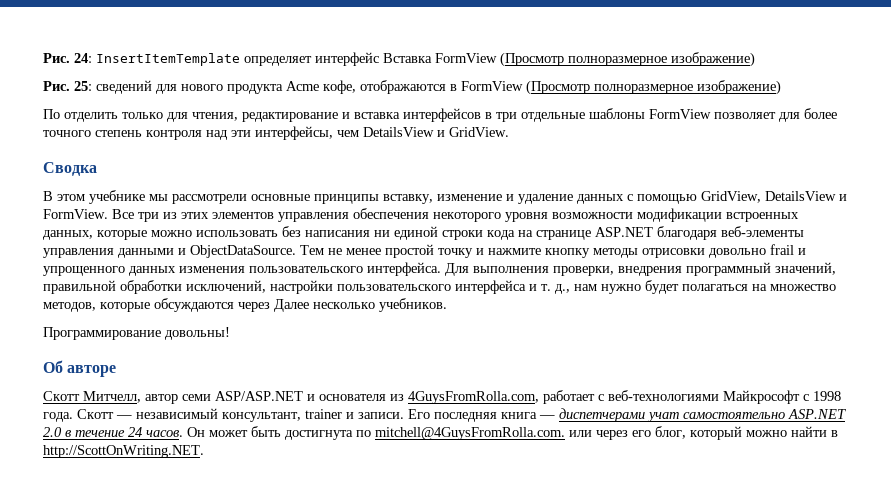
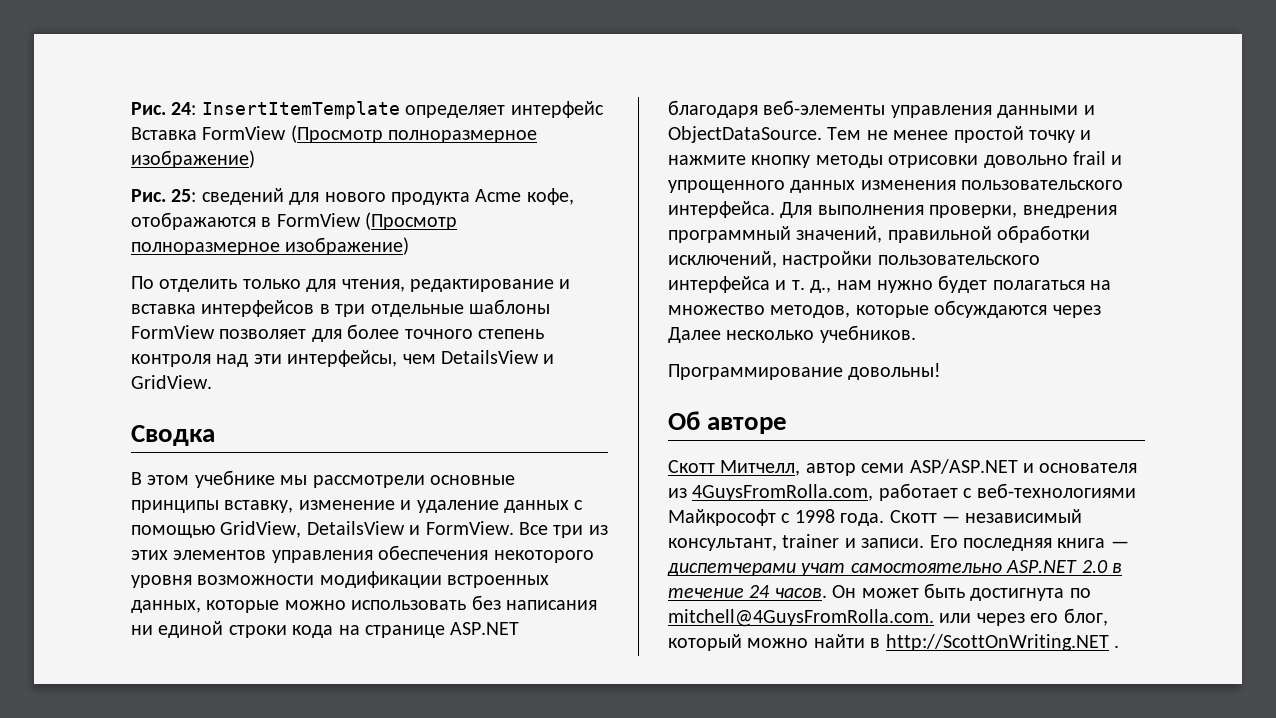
- Он может быть достигнута по mitchell@4GuysFromRolla.com. или через его блог, который можно найти в http://ScottOnWriting.NET.
+ Он может быть достигнута по mitchell@4GuysFromRolla.com. или через его блог, который можно найти в http://ScottOnWriting.NET .

